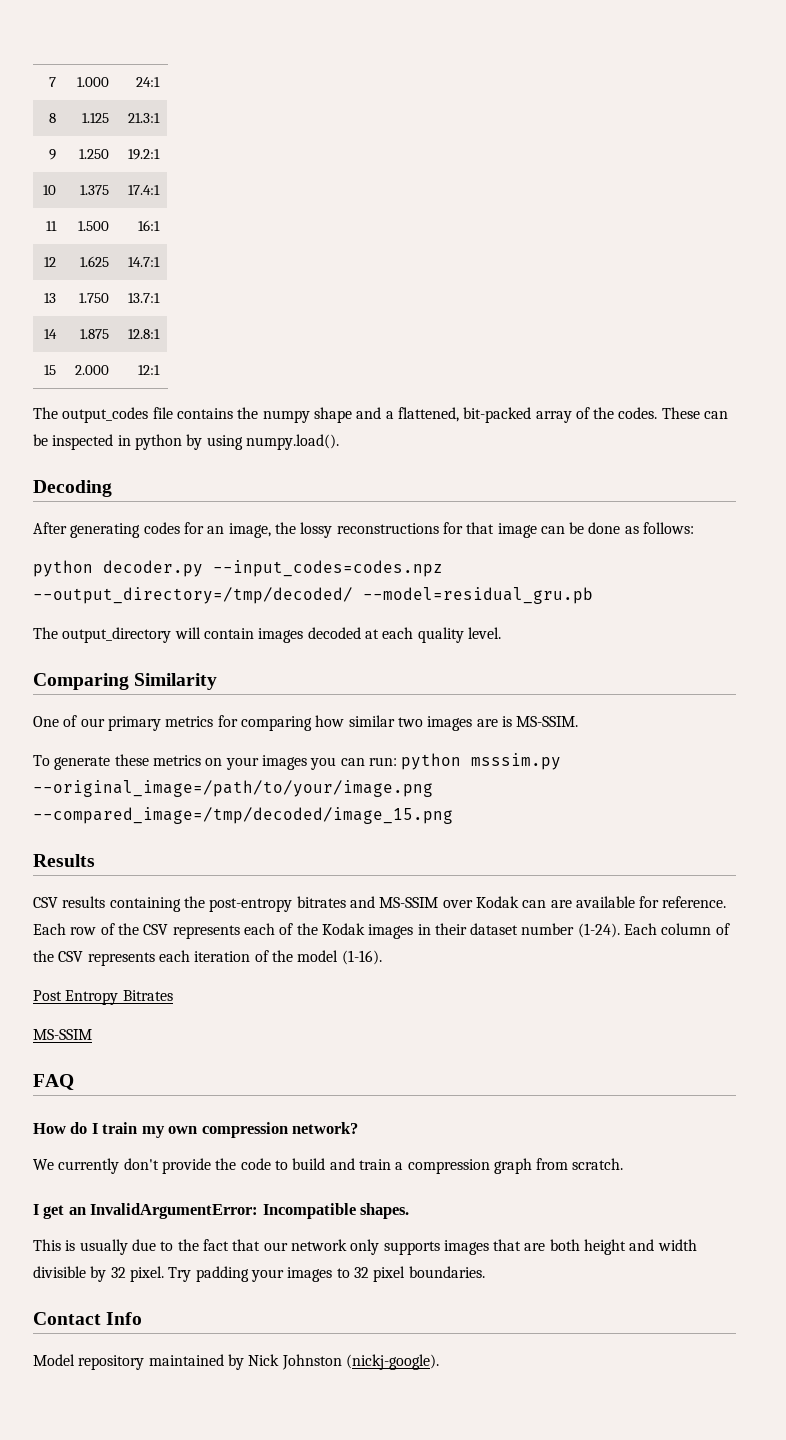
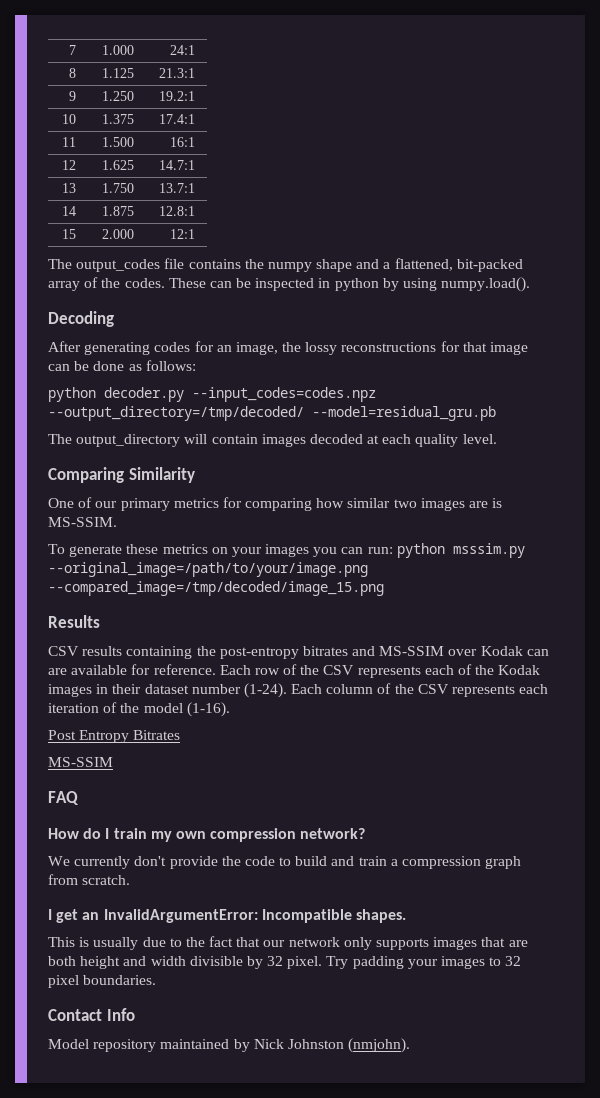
- Model repository maintained by Nick Johnston (nickj-google).
+ Model repository maintained by Nick Johnston (nmjohn).

